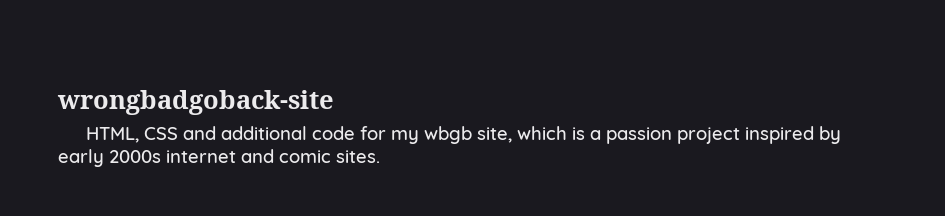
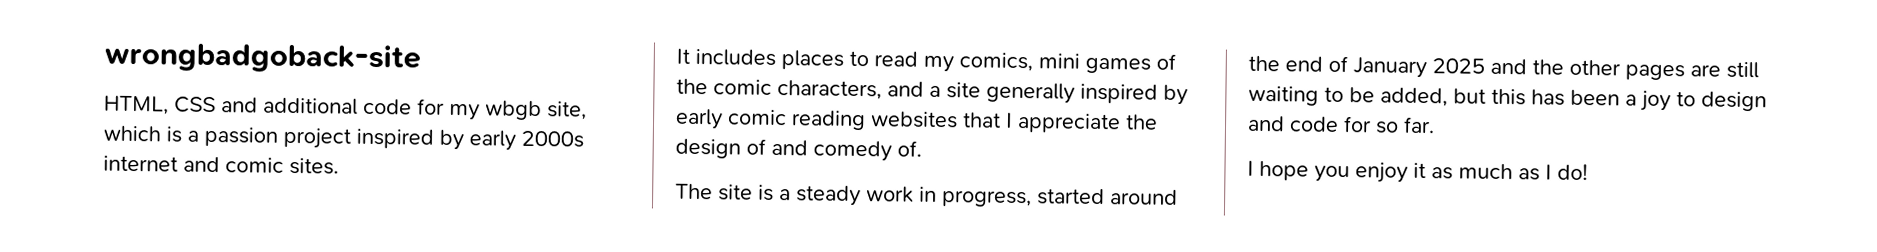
+ It includes places to read my comics, mini games of the comic characters, and a site generally inspired by early comic reading websites that I appreciate the design of and comedy of.
+ The site is a steady work in progress, started around the end of January 2025 and the other pages are still waiting to be added, but this has been a joy to design and code for so far.
+ I hope you enjoy it as much as I do!

